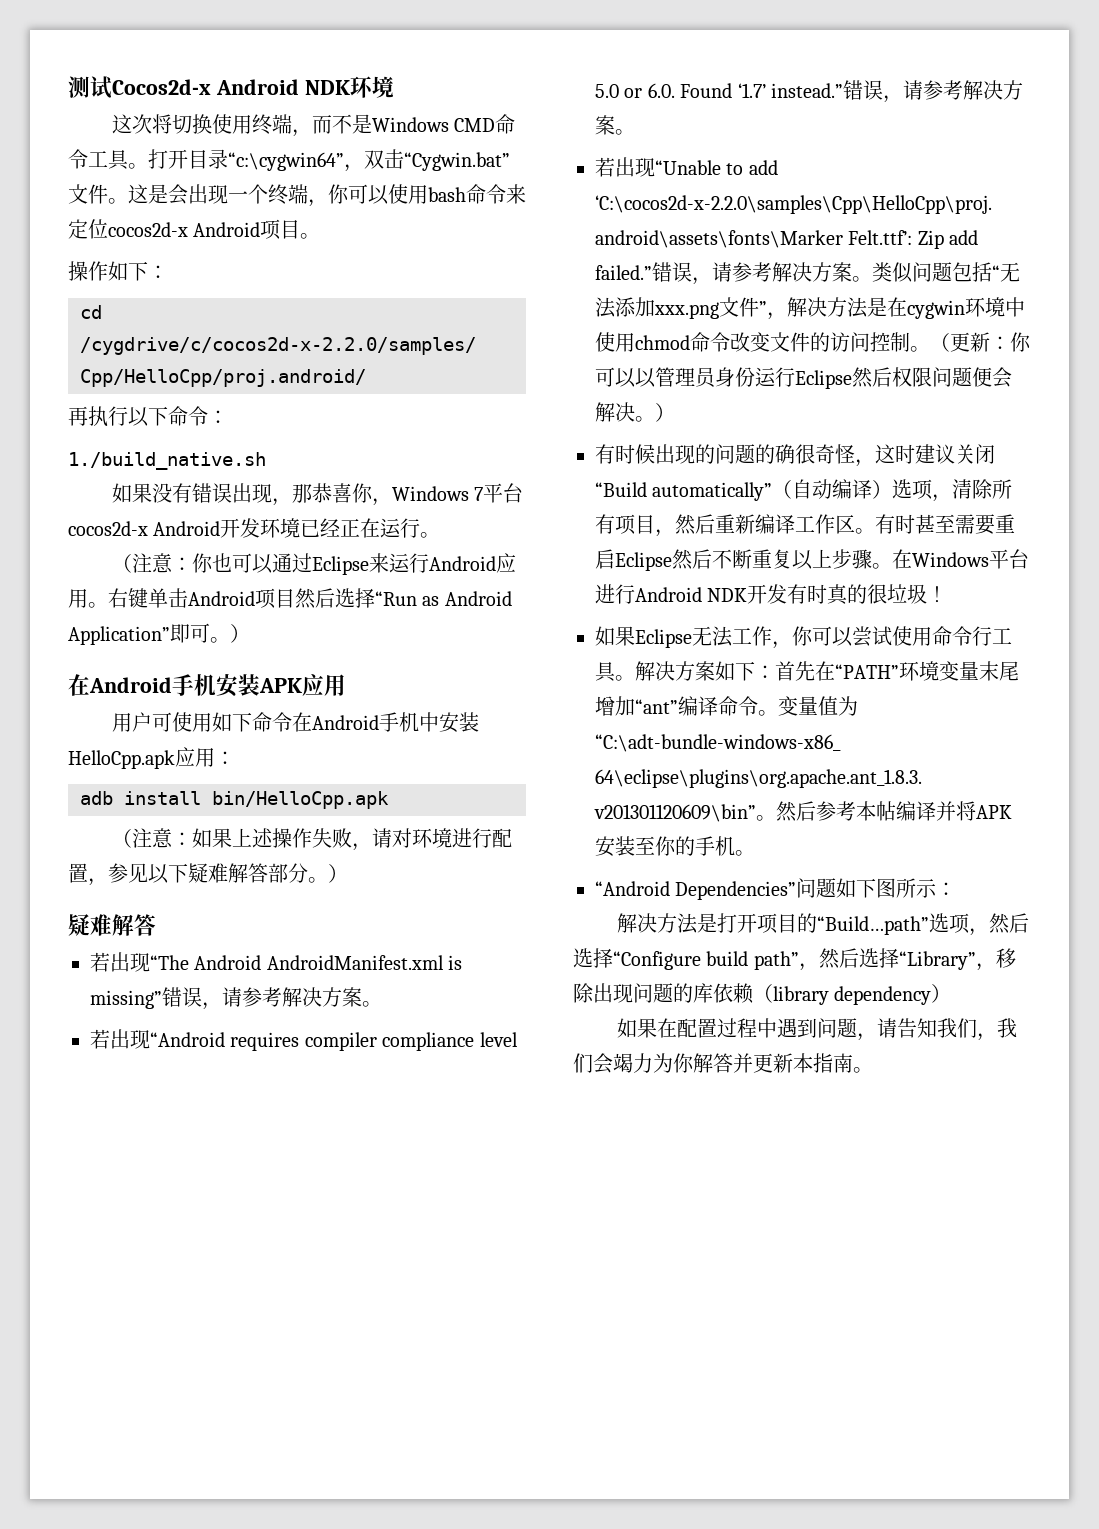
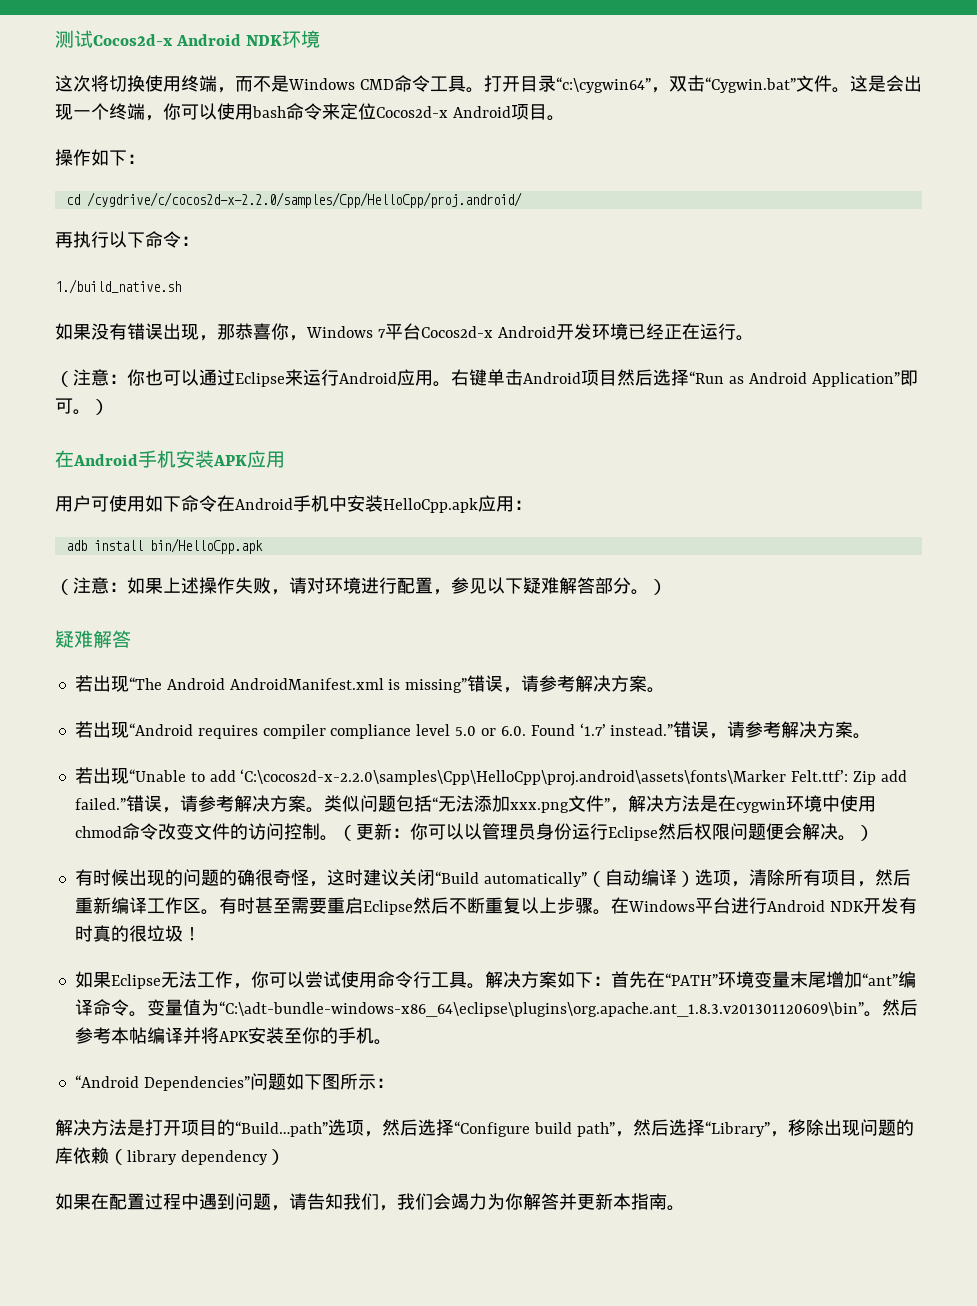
- 这是会出现一个终端，你可以使用bash命令来定位cocos2d-x Android项目。
+ 这是会出现一个终端，你可以使用bash命令来定位Cocos2d-x Android项目。
- 如果没有错误出现，那恭喜你，Windows 7平台cocos2d-x Android开发环境已经正在运行。
+ 如果没有错误出现，那恭喜你，Windows 7平台Cocos2d-x Android开发环境已经正在运行。

